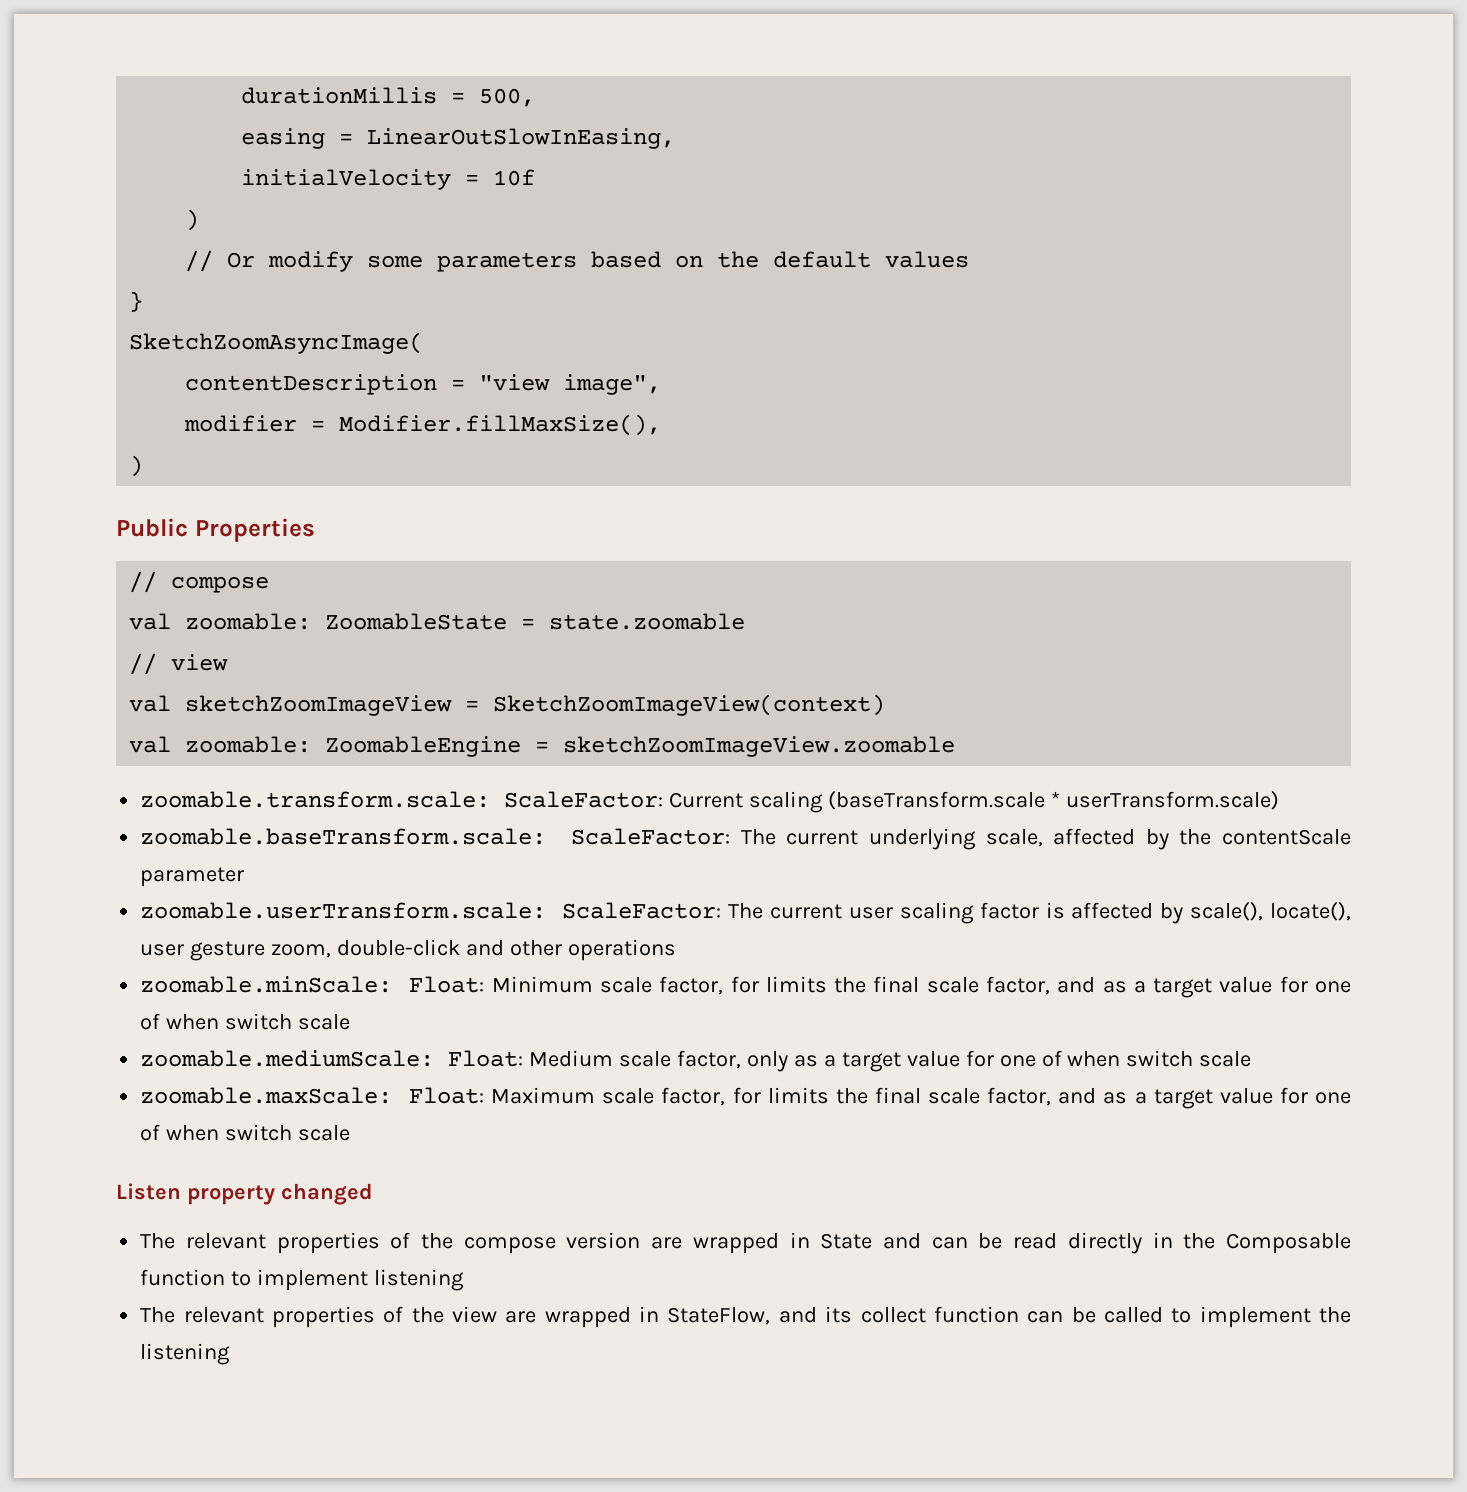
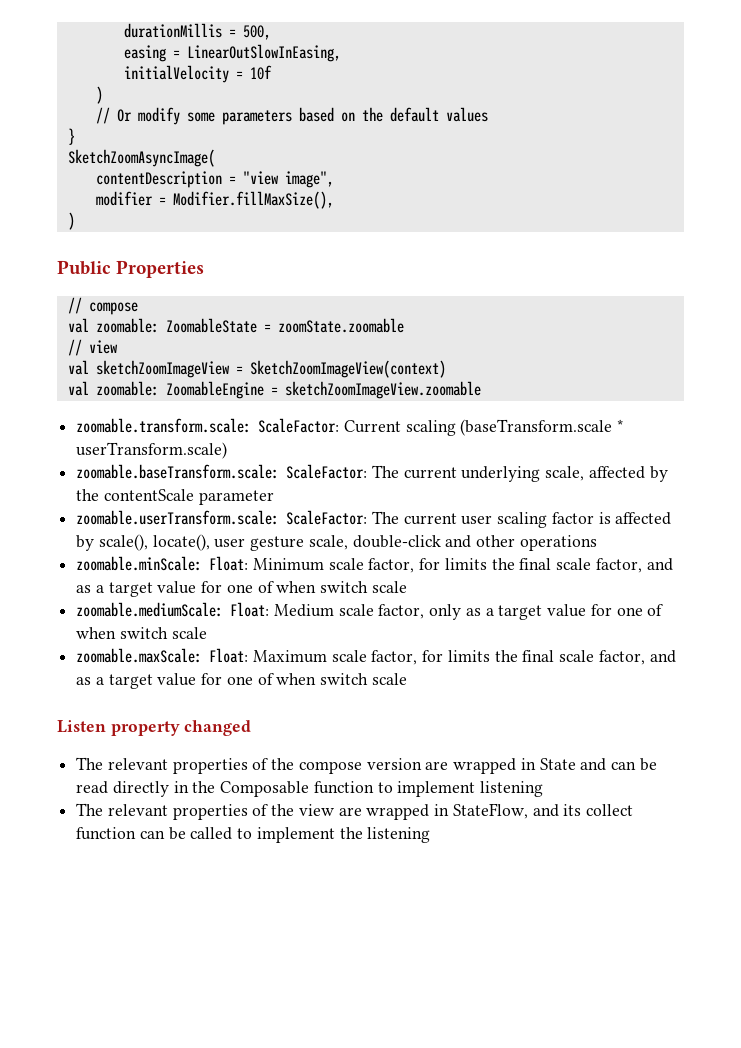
- val zoomable: ZoomableState = state.zoomable
+ val zoomable: ZoomableState = zoomState.zoomable
- zoomable.userTransform.scale: ScaleFactor: The current user scaling factor is affected by scale(), locate(), user gesture zoom, double-click and other operations
+ zoomable.userTransform.scale: ScaleFactor: The current user scaling factor is affected by scale(), locate(), user gesture scale, double-click and other operations

